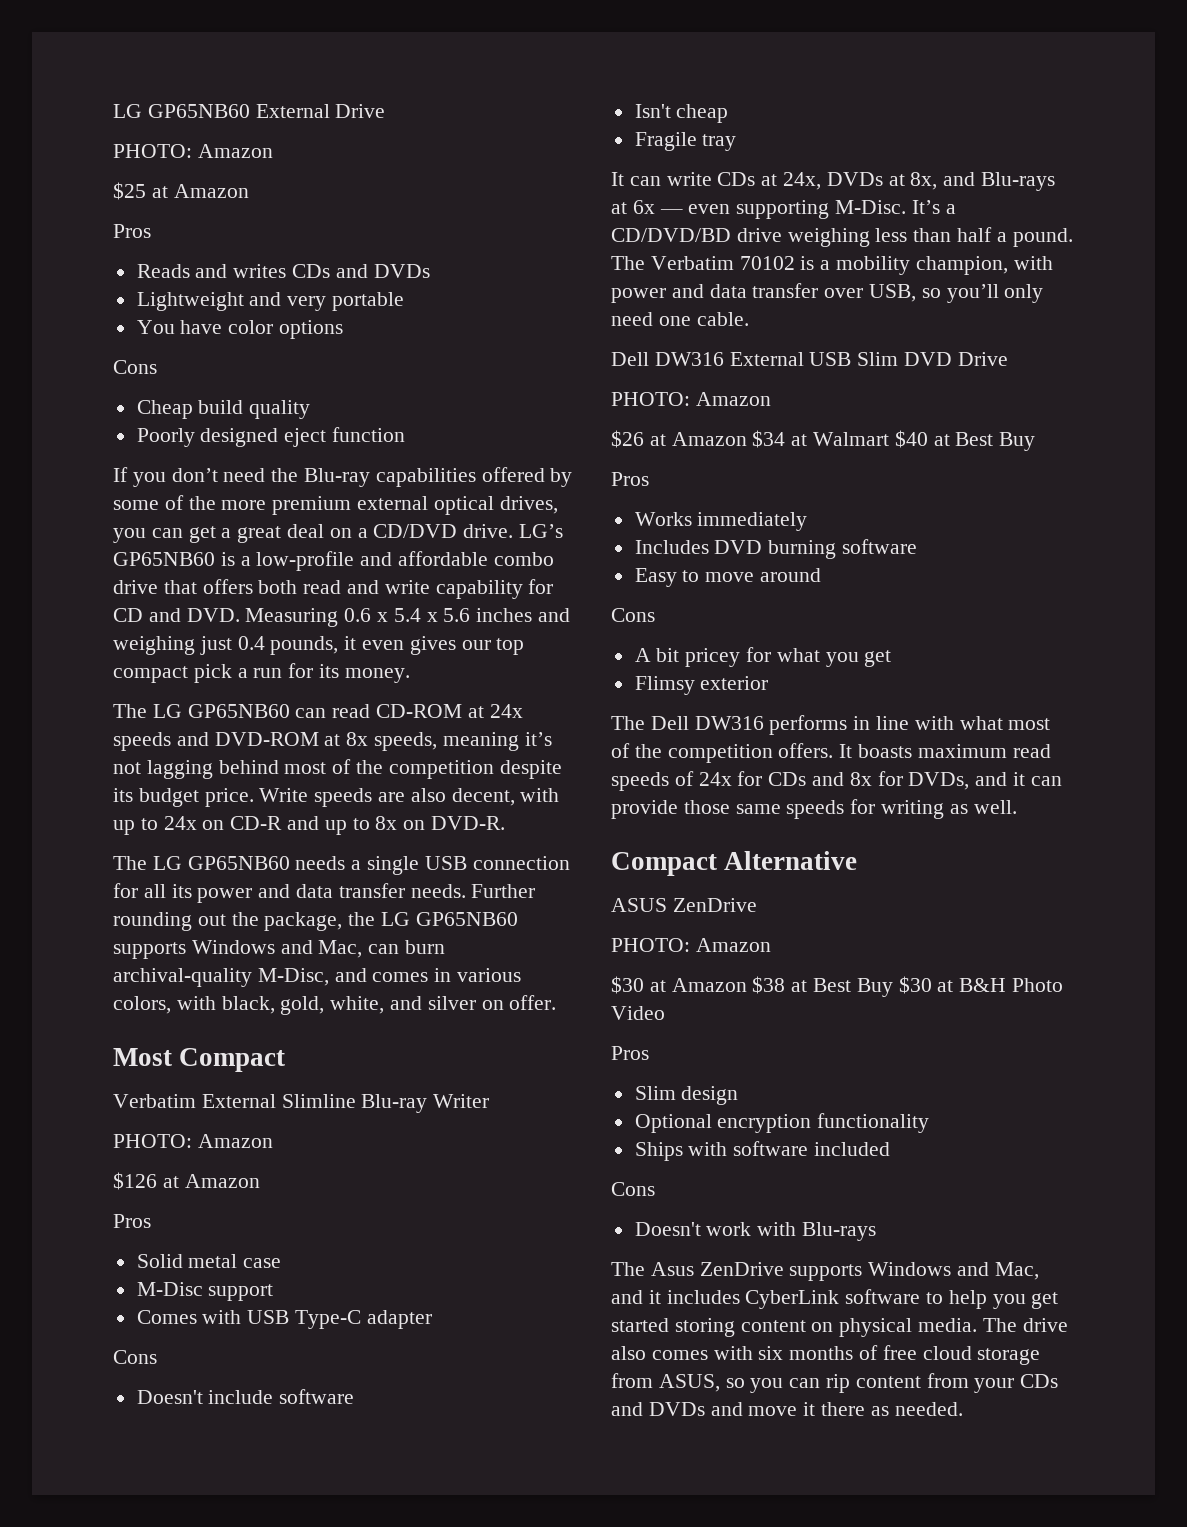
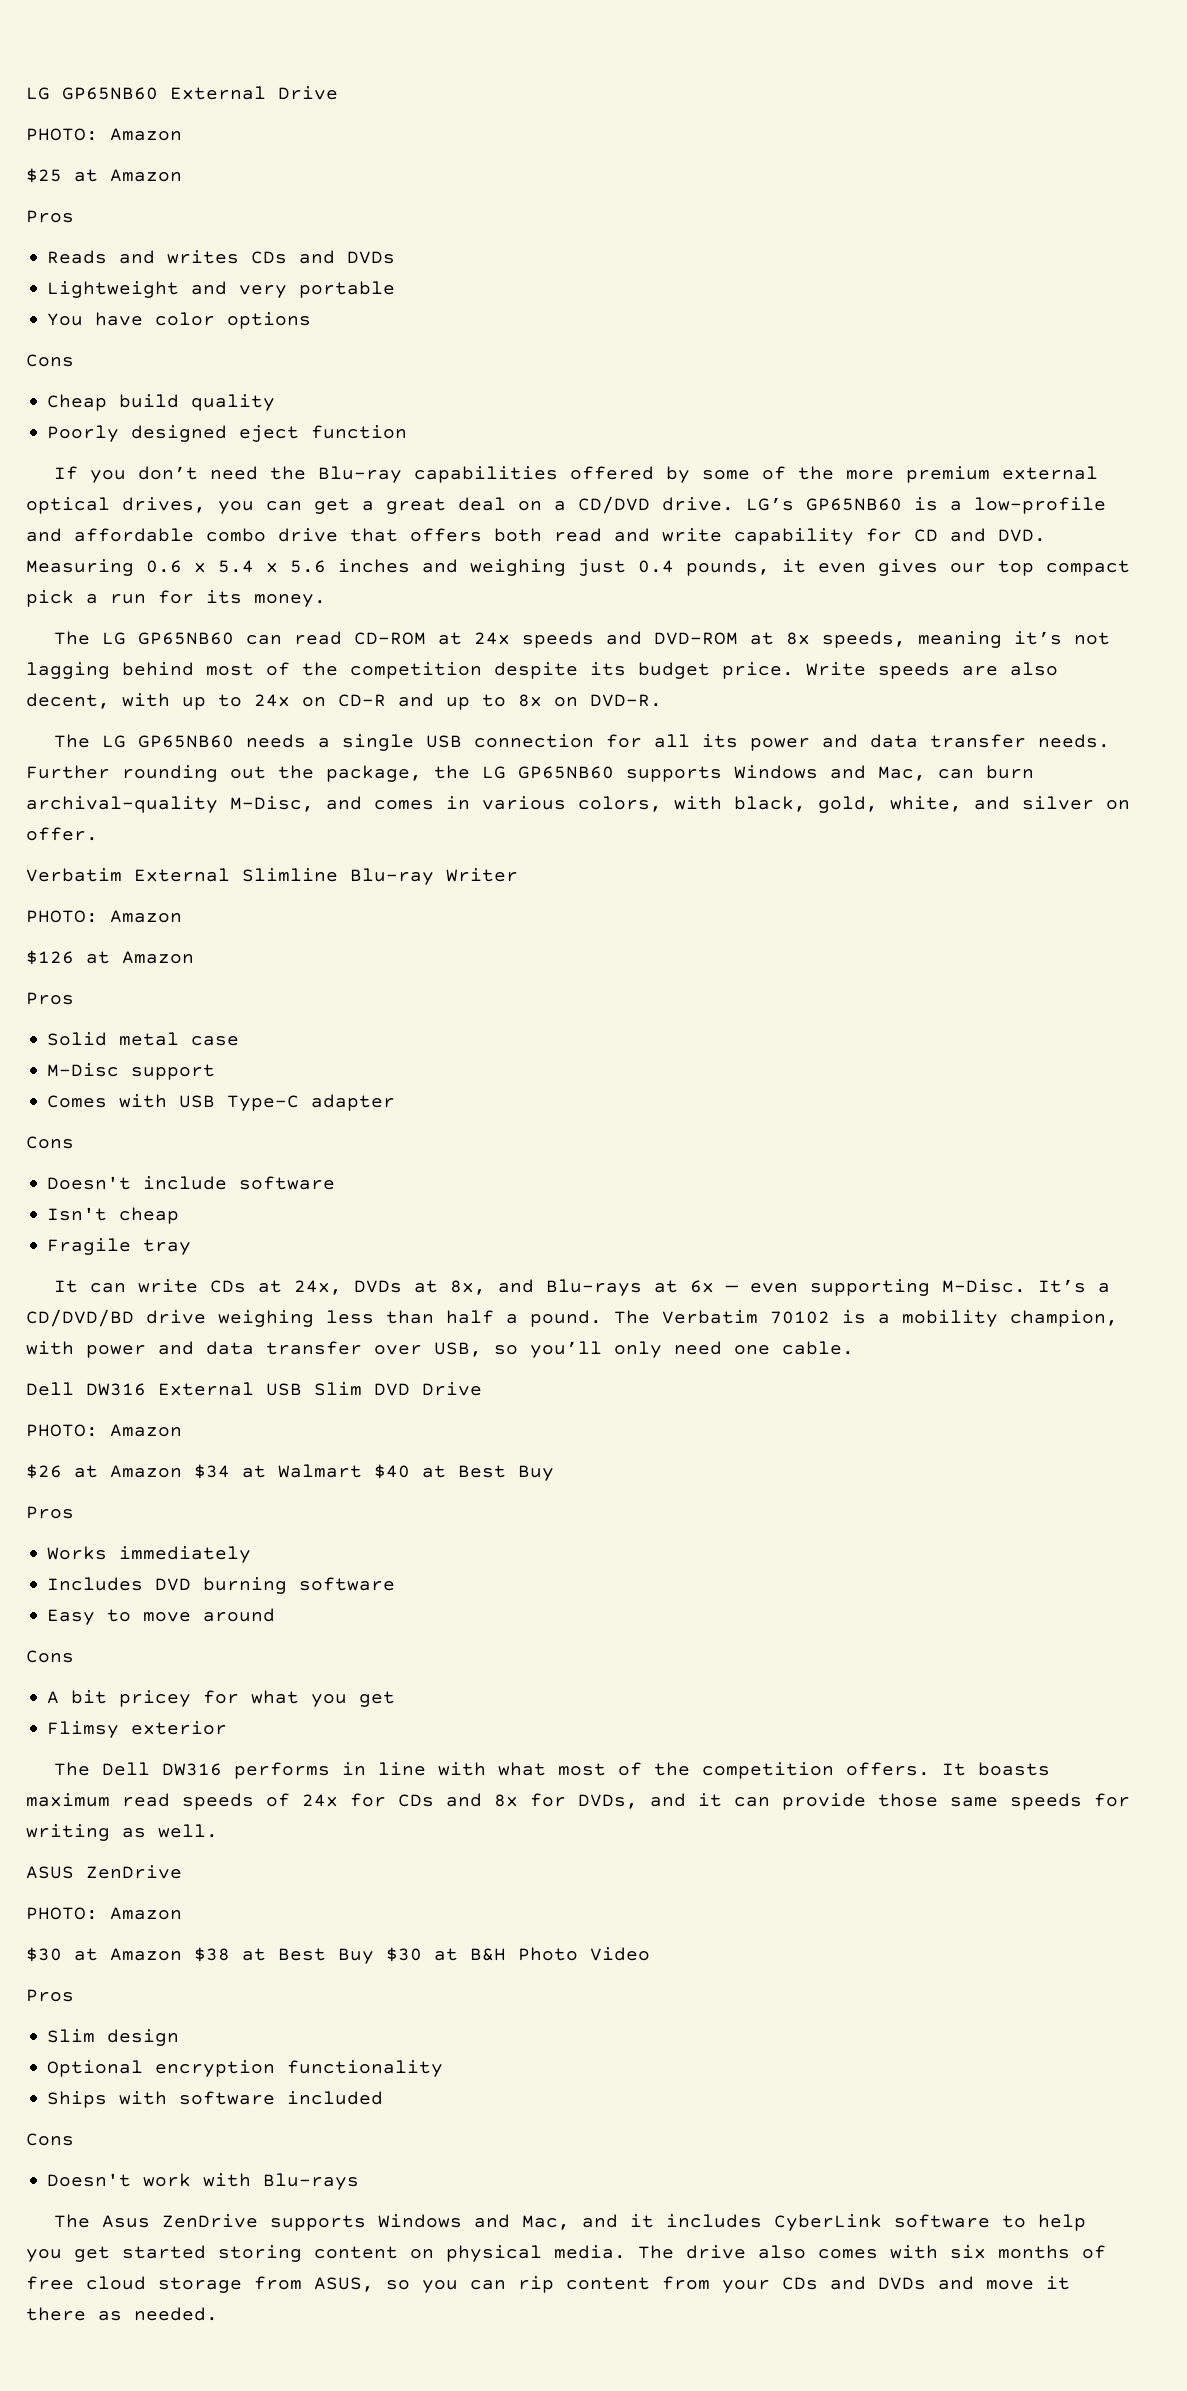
- Most Compact
- Compact Alternative

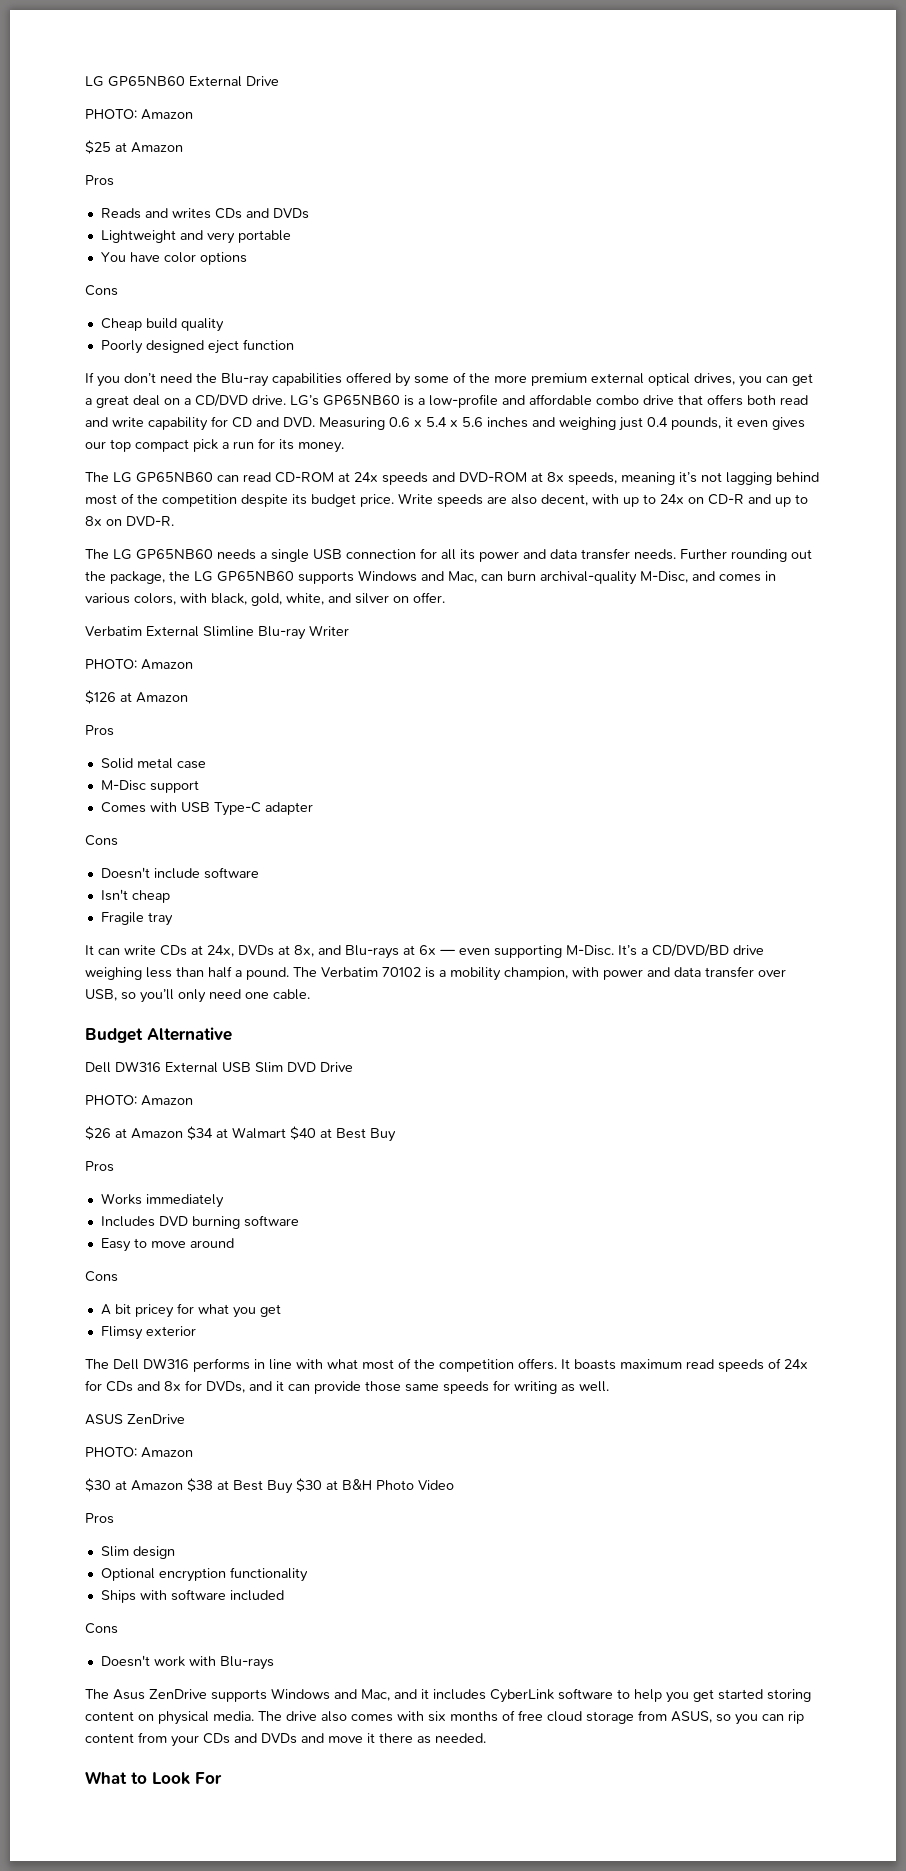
+ Budget Alternative
+ What to Look For

